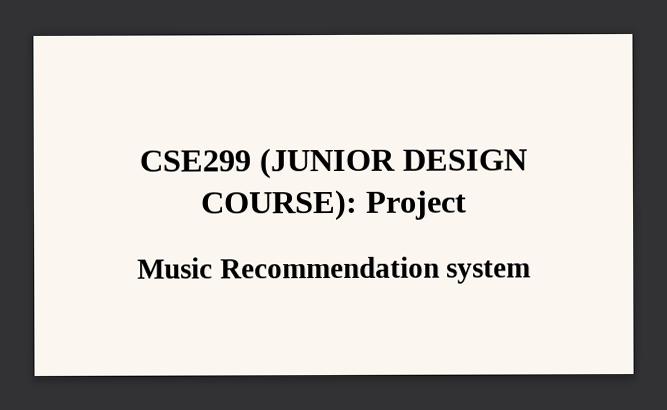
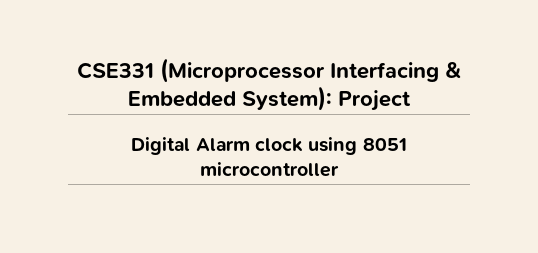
- CSE299 (JUNIOR DESIGN COURSE): Project
- Music Recommendation system
+ CSE331 (Microprocessor Interfacing & Embedded System): Project
+ Digital Alarm clock using 8051 microcontroller

